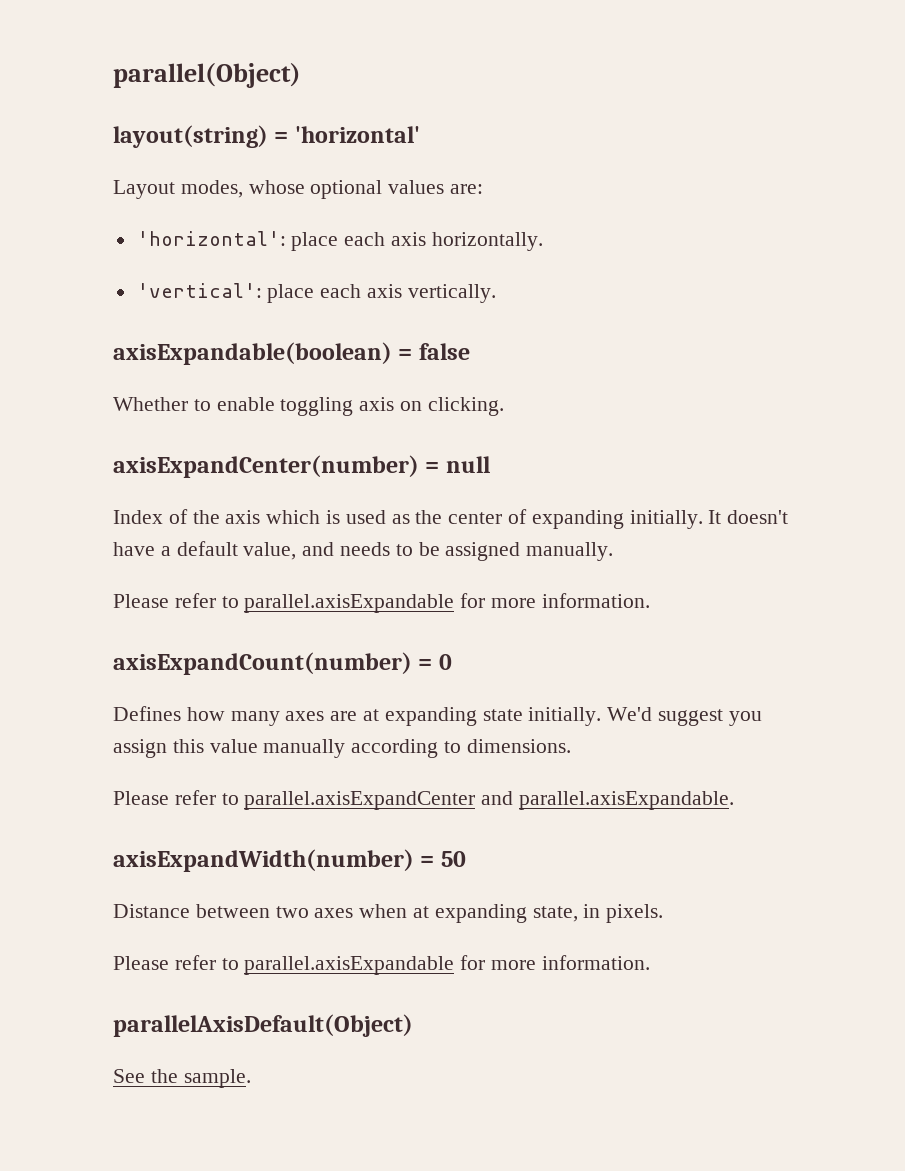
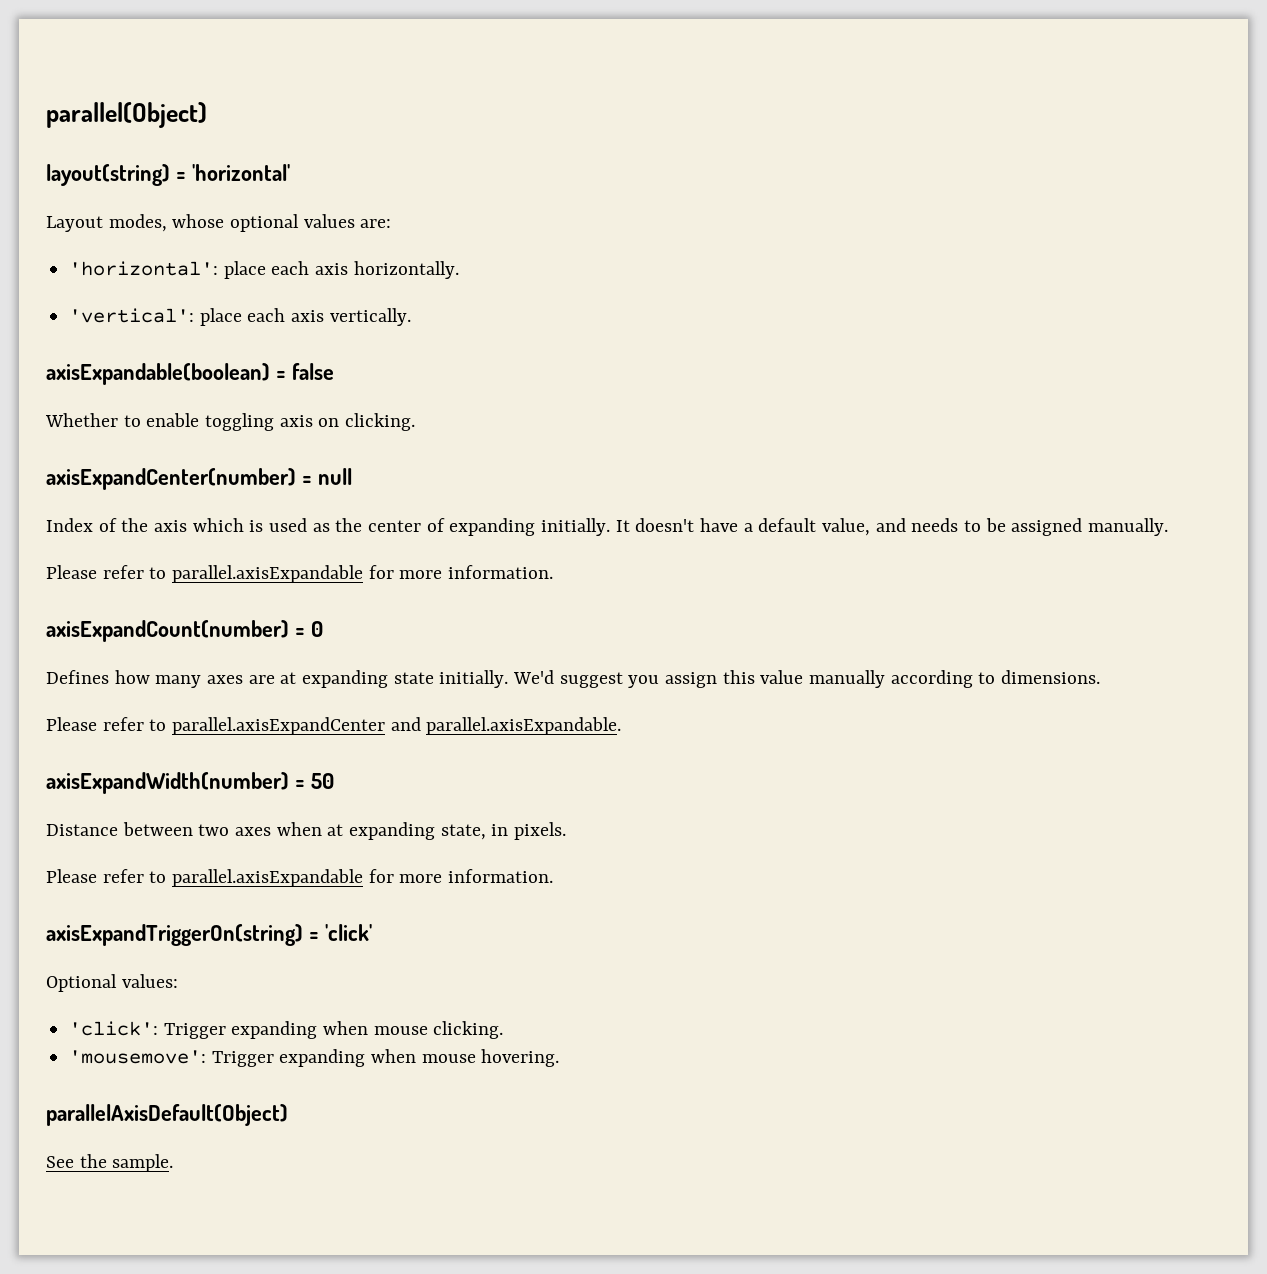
+ axisExpandTriggerOn(string) = 'click'
+ Optional values:
+ 'click': Trigger expanding when mouse clicking.
+ 'mousemove': Trigger expanding when mouse hovering.

